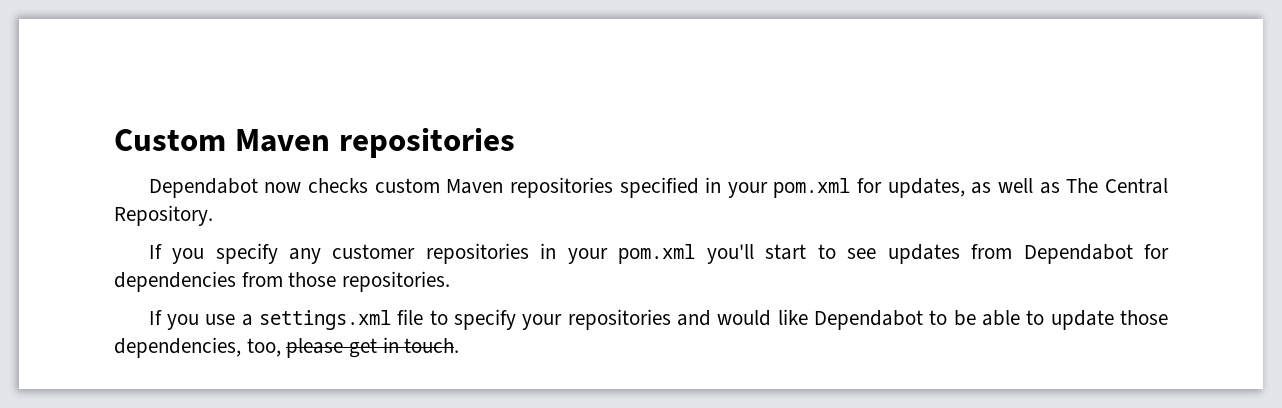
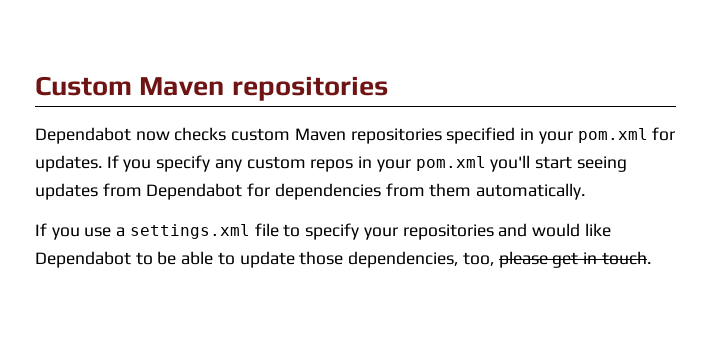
- Dependabot now checks custom Maven repositories specified in your pom.xml for updates, as well as The Central Repository.
- If you specify any customer repositories in your pom.xml you'll start to see updates from Dependabot for dependencies from those repositories.
+ Dependabot now checks custom Maven repositories specified in your pom.xml for updates. If you specify any custom repos in your pom.xml you'll start seeing updates from Dependabot for dependencies from them automatically.

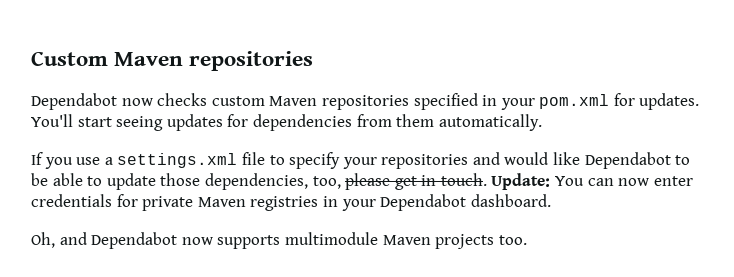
- If you specify any custom repos in your pom.xml you'll start seeing updates from Dependabot for dependencies from them automatically.
+ You'll start seeing updates for dependencies from them automatically.
+ Update: You can now enter credentials for private Maven registries in your Dependabot dashboard.
+ Oh, and Dependabot now supports multimodule Maven projects too.

